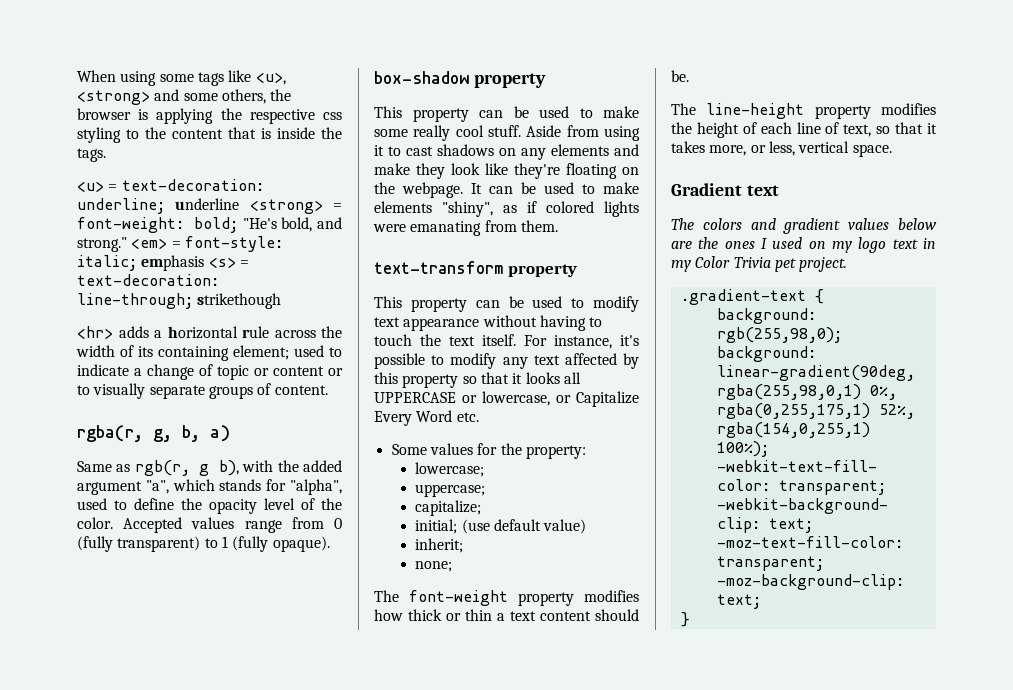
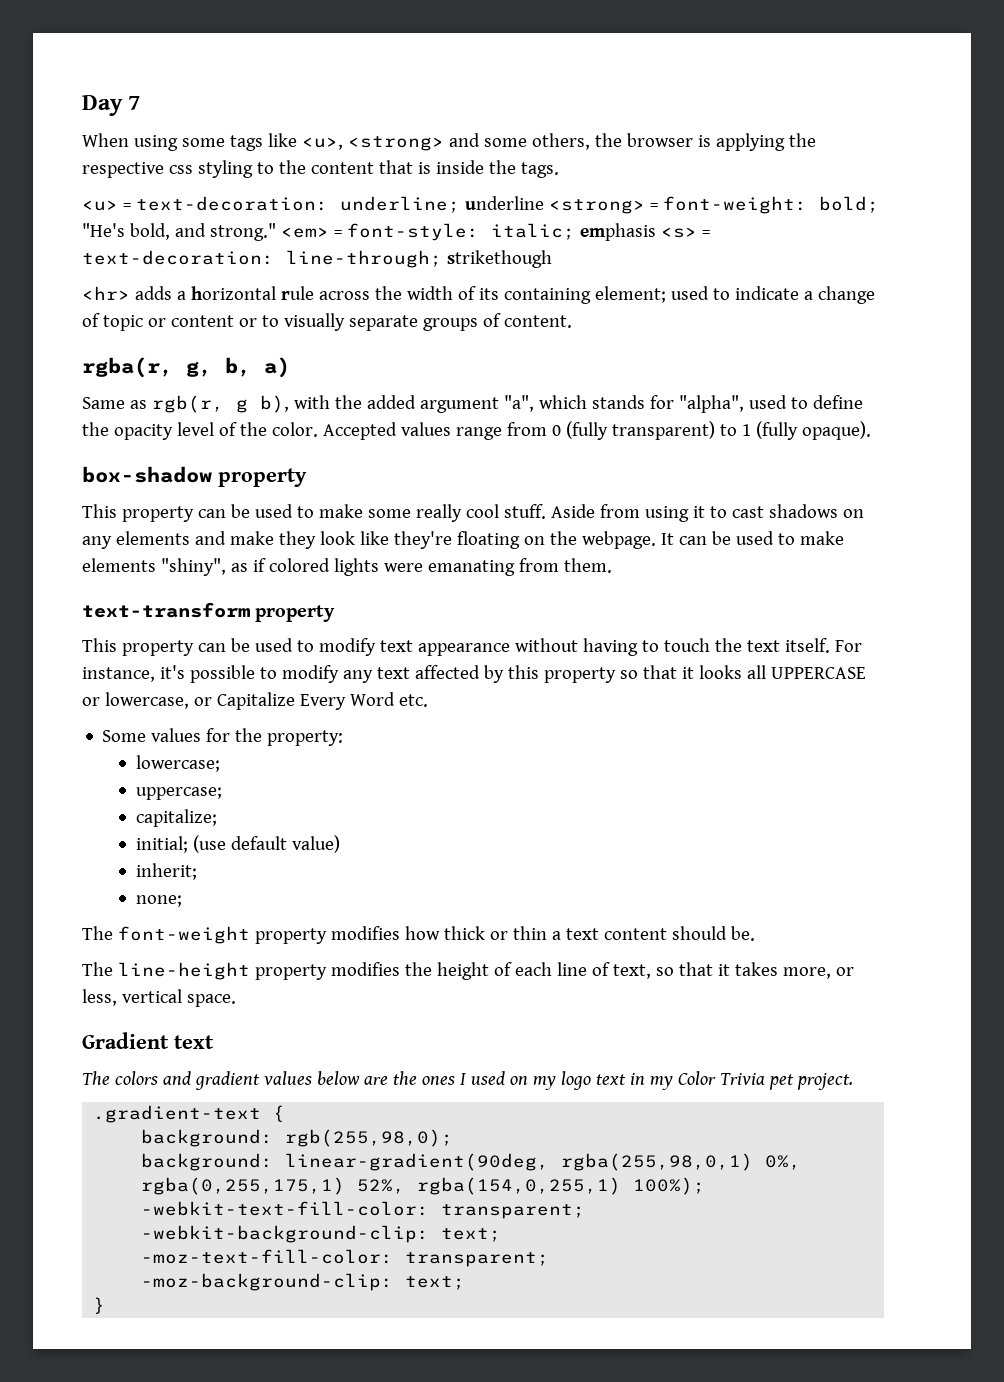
+ Day 7

